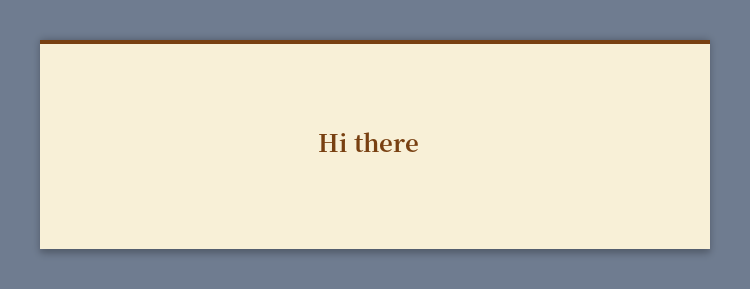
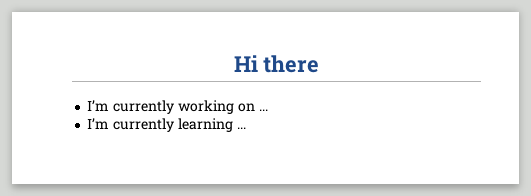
+ I’m currently working on ...
+ I’m currently learning ...

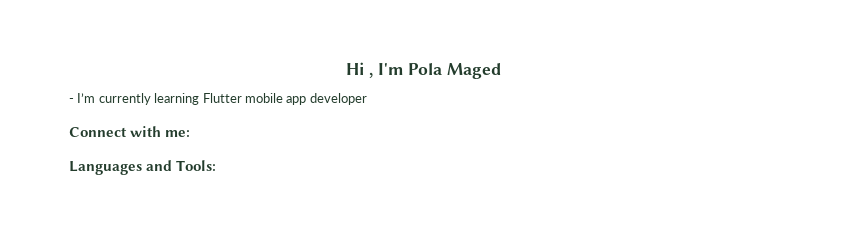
- Hi there
- I’m currently working on ...
- I’m currently learning ...
+ Hi , I'm Pola Maged
+ - I’m currently learning Flutter mobile app developer
+ Connect with me:
+ Languages and Tools:

